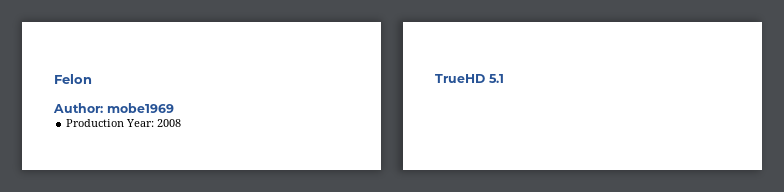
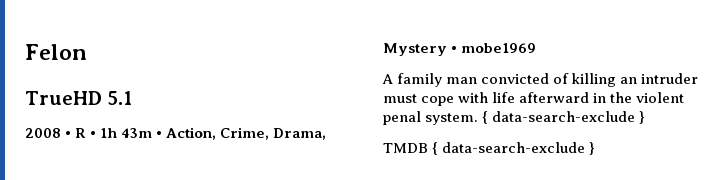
- Author: mobe1969
- Production Year: 2008
  TrueHD 5.1
+ 2008 • R • 1h 43m • Action, Crime, Drama, Mystery • mobe1969
+ A family man convicted of killing an intruder must cope with life afterward in the violent penal system. { data-search-exclude }
+ TMDB { data-search-exclude }

